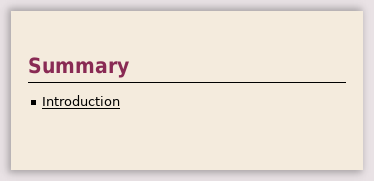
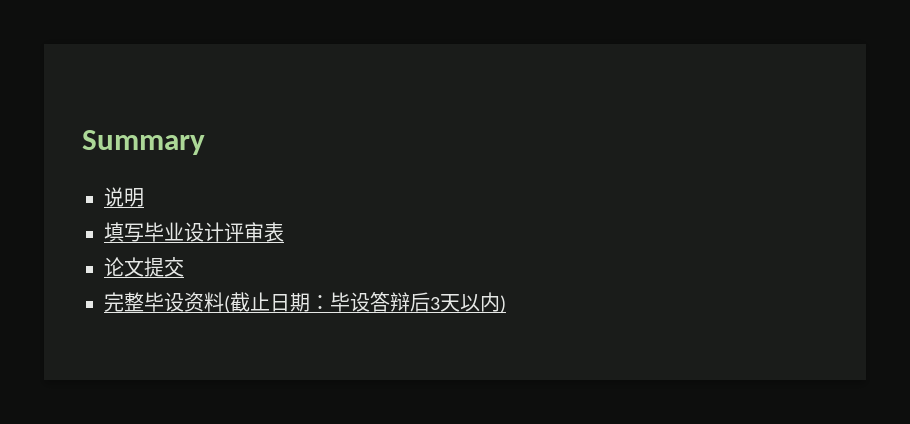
- Introduction
+ 说明
+ 填写毕业设计评审表
+ 论文提交
+ 完整毕设资料(截止日期：毕设答辩后3天以内)

